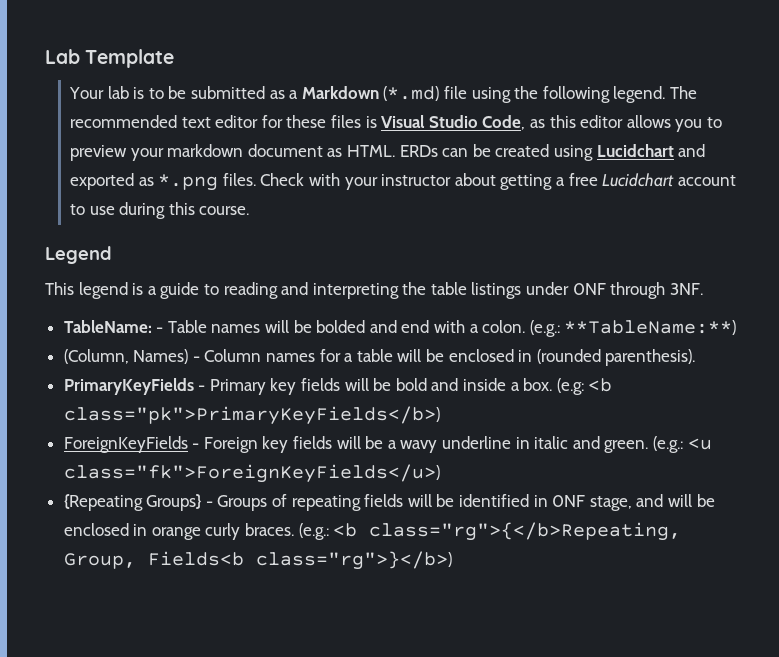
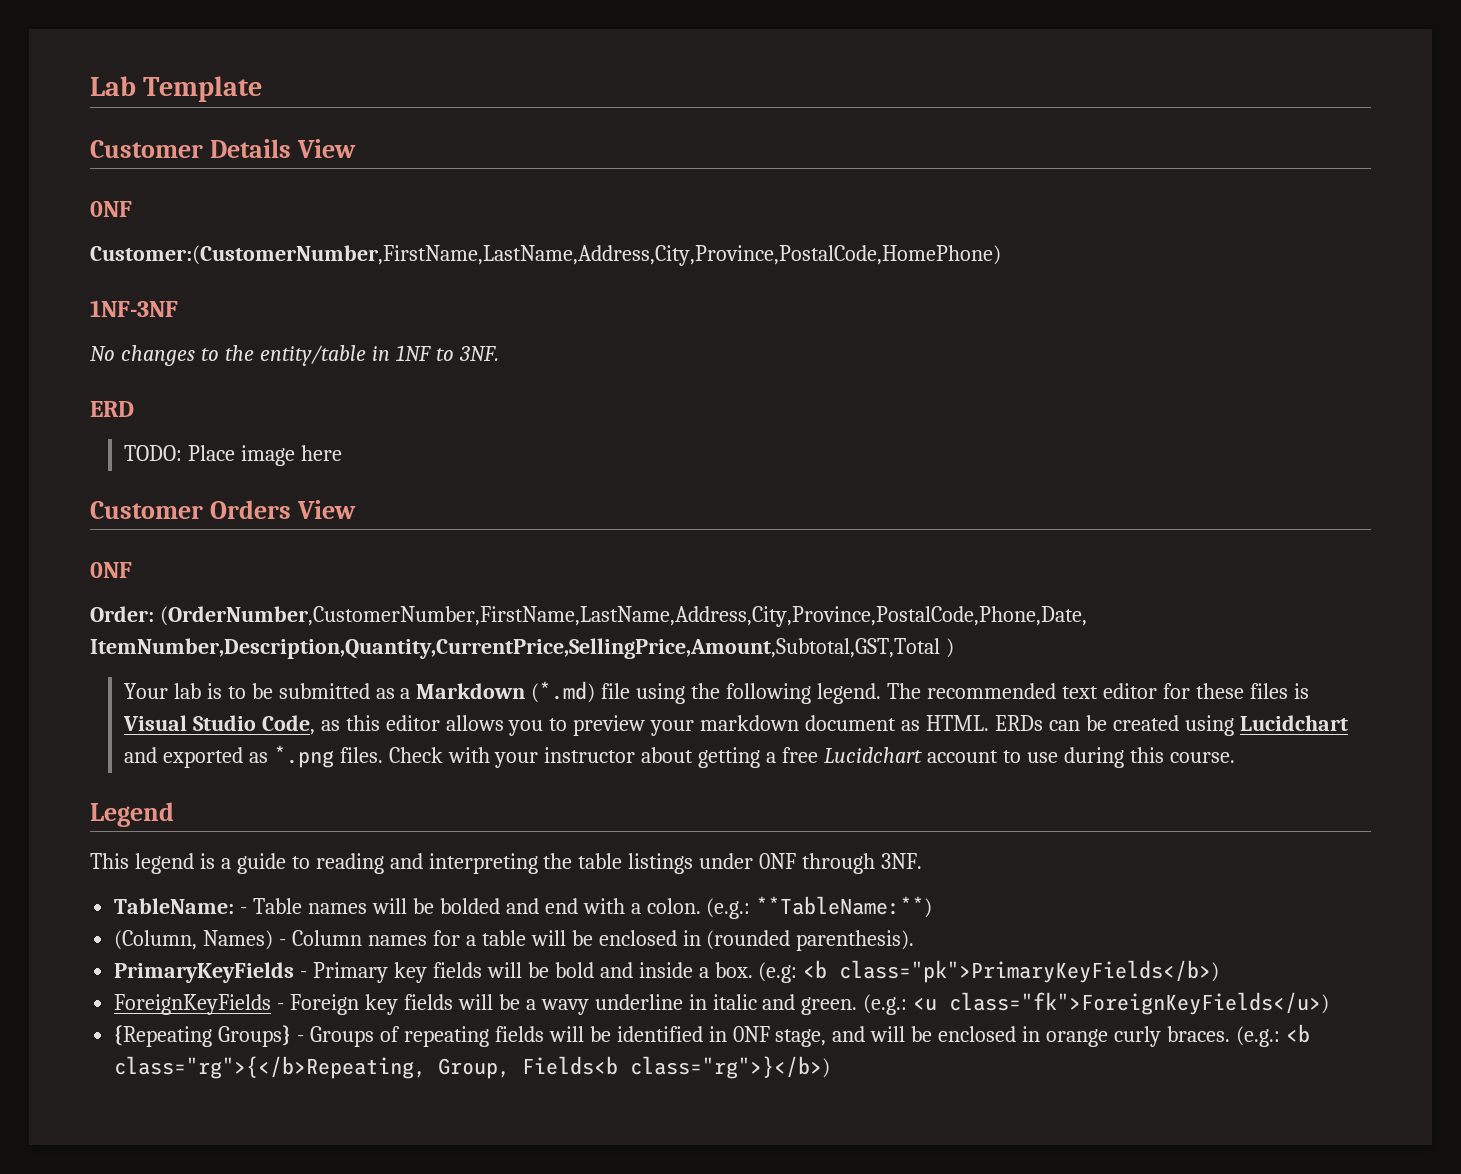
+ Customer Details View
+ 0NF
+ Customer:(CustomerNumber,FirstName,LastName,Address,City,Province,PostalCode,HomePhone)
+ 1NF-3NF
+ No changes to the entity/table in 1NF to 3NF.
+ ERD
+ TODO: Place image here
+ Customer Orders View
+ 0NF
+ Order: (OrderNumber,CustomerNumber,FirstName,LastName,Address,City,Province,PostalCode,Phone,Date, ItemNumber,Description,Quantity,CurrentPrice,SellingPrice,Amount,Subtotal,GST,Total )

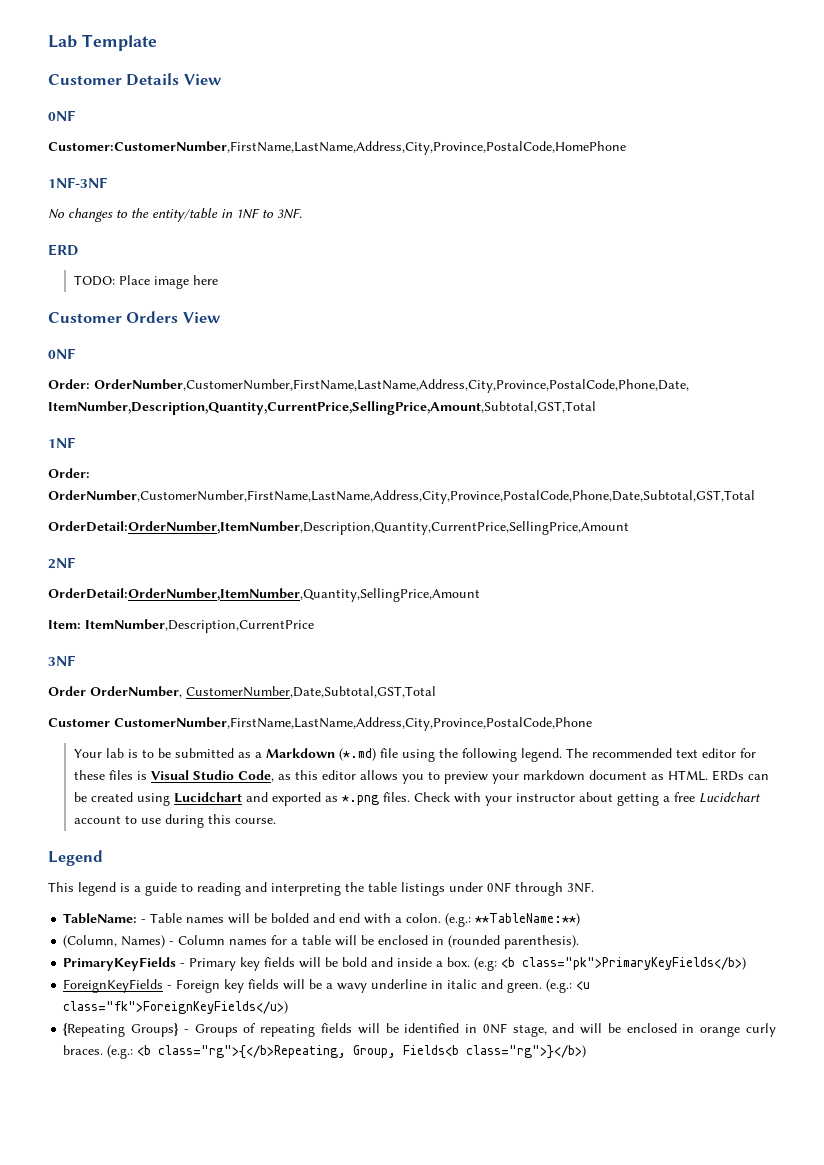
- Customer:(CustomerNumber,FirstName,LastName,Address,City,Province,PostalCode,HomePhone)
+ Customer:CustomerNumber,FirstName,LastName,Address,City,Province,PostalCode,HomePhone
- Order: (OrderNumber,CustomerNumber,FirstName,LastName,Address,City,Province,PostalCode,Phone,Date, ItemNumber,Description,Quantity,CurrentPrice,SellingPrice,Amount,Subtotal,GST,Total )
+ Order: OrderNumber,CustomerNumber,FirstName,LastName,Address,City,Province,PostalCode,Phone,Date, ItemNumber,Description,Quantity,CurrentPrice,SellingPrice,Amount,Subtotal,GST,Total
+ 1NF
+ Order: OrderNumber,CustomerNumber,FirstName,LastName,Address,City,Province,PostalCode,Phone,Date,Subtotal,GST,Total
+ OrderDetail:OrderNumber,ItemNumber,Description,Quantity,CurrentPrice,SellingPrice,Amount
+ 2NF
+ OrderDetail:OrderNumber,ItemNumber,Quantity,SellingPrice,Amount
+ Item: ItemNumber,Description,CurrentPrice
+ 3NF
+ Order OrderNumber, CustomerNumber,Date,Subtotal,GST,Total
+ Customer CustomerNumber,FirstName,LastName,Address,City,Province,PostalCode,Phone

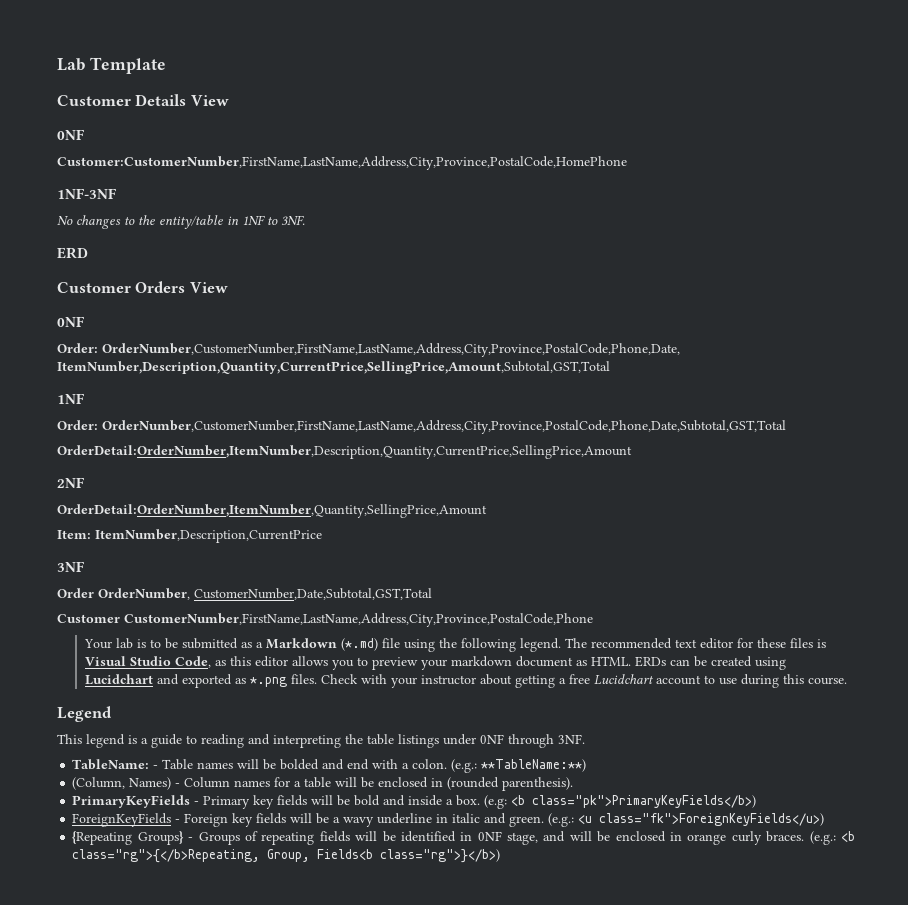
- TODO: Place image here

